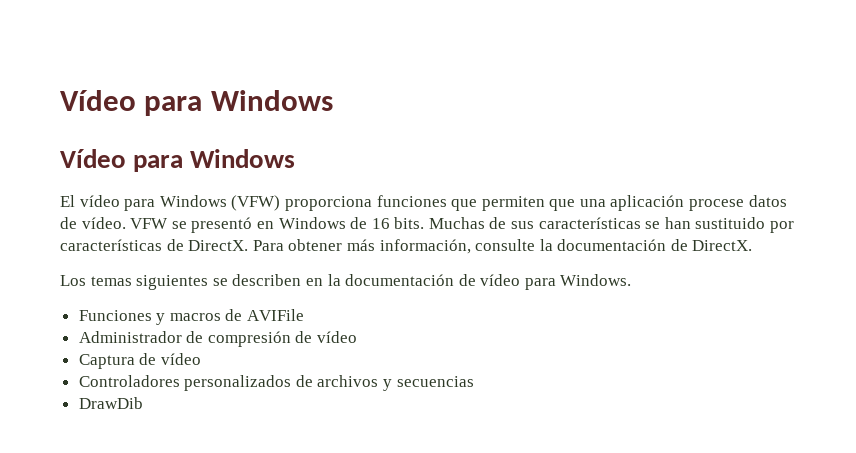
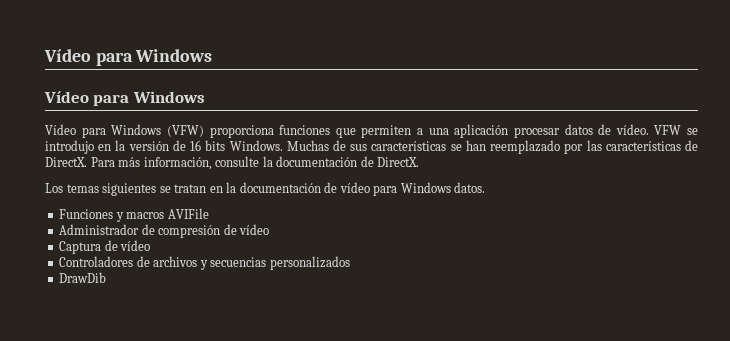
- El vídeo para Windows (VFW) proporciona funciones que permiten que una aplicación procese datos de vídeo.
+ Vídeo para Windows (VFW) proporciona funciones que permiten a una aplicación procesar datos de vídeo.
- VFW se presentó en Windows de 16 bits.
+ VFW se introdujo en la versión de 16 bits Windows.
- Muchas de sus características se han sustituido por características de DirectX.
+ Muchas de sus características se han reemplazado por las características de DirectX.
- Para obtener más información, consulte la documentación de DirectX.
+ Para más información, consulte la documentación de DirectX.
- Los temas siguientes se describen en la documentación de vídeo para Windows.
+ Los temas siguientes se tratan en la documentación de vídeo para Windows datos.
- Funciones y macros de AVIFile
+ Funciones y macros AVIFile
- Controladores personalizados de archivos y secuencias
+ Controladores de archivos y secuencias personalizados

